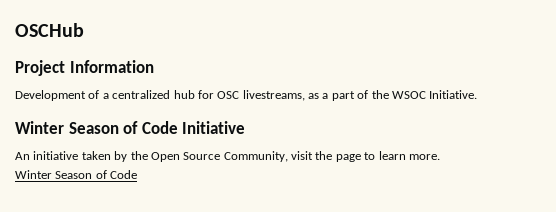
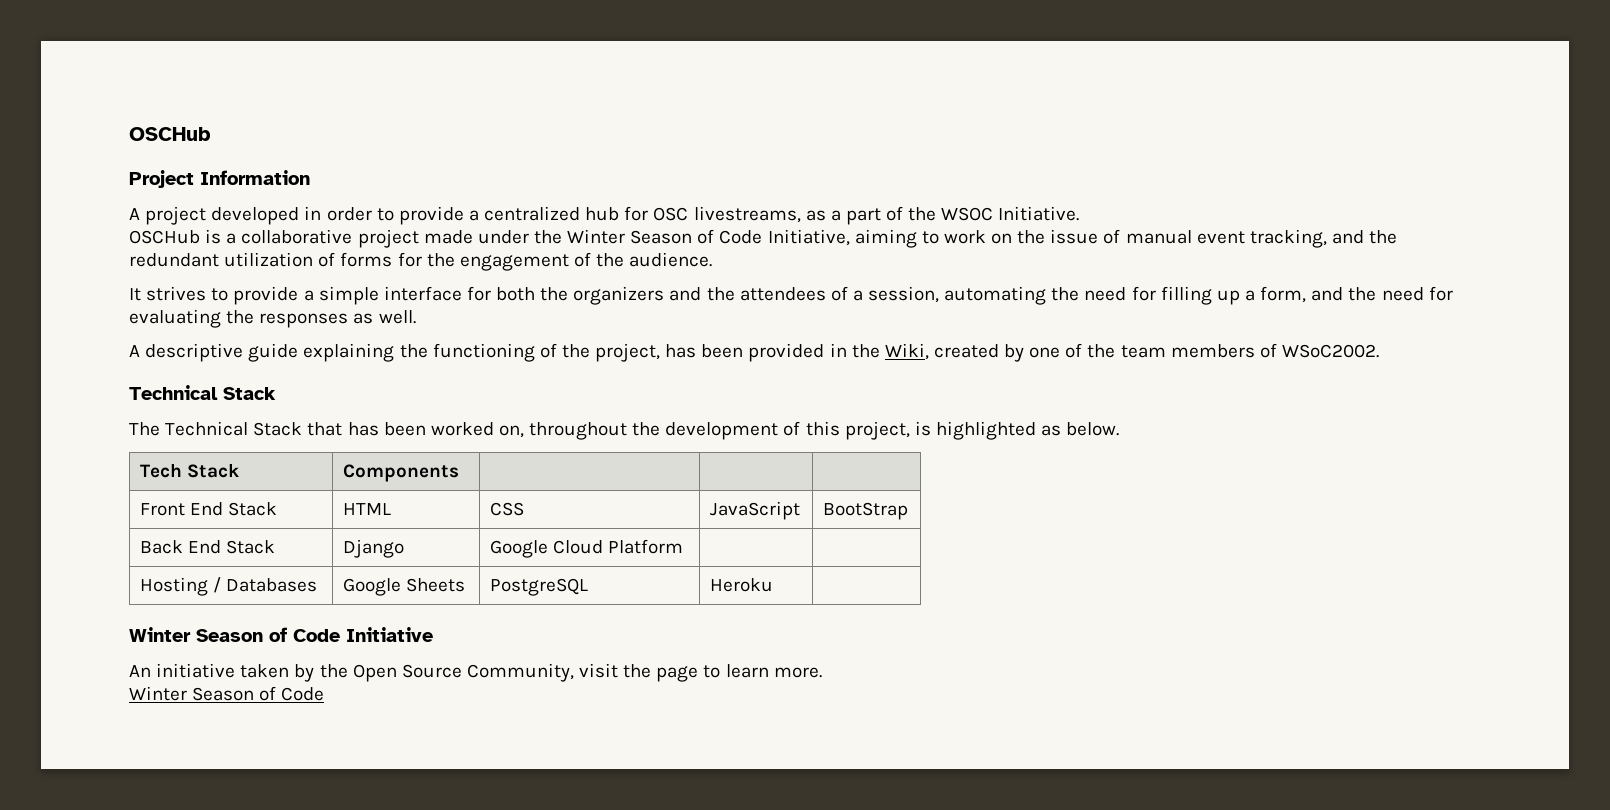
- Development of a centralized hub for OSC livestreams, as a part of the WSOC Initiative.
+ A project developed in order to provide a centralized hub for OSC livestreams, as a part of the WSOC Initiative.
+ OSCHub is a collaborative project made under the Winter Season of Code Initiative, aiming to work on the issue of manual event tracking, and the redundant utilization of forms for the engagement of the audience.
+ It strives to provide a simple interface for both the organizers and the attendees of a session, automating the need for filling up a form, and the need for evaluating the responses as well.
+ A descriptive guide explaining the functioning of the project, has been provided in the Wiki, created by one of the team members of WSoC2002.
+ Technical Stack
+ The Technical Stack that has been worked on, throughout the development of this project, is highlighted as below.
+ Tech Stack | Components | | |
+ Front End Stack | HTML | CSS | JavaScript | BootStrap
+ Back End Stack | Django | Google Cloud Platform | |
+ Hosting / Databases | Google Sheets | PostgreSQL | Heroku |

